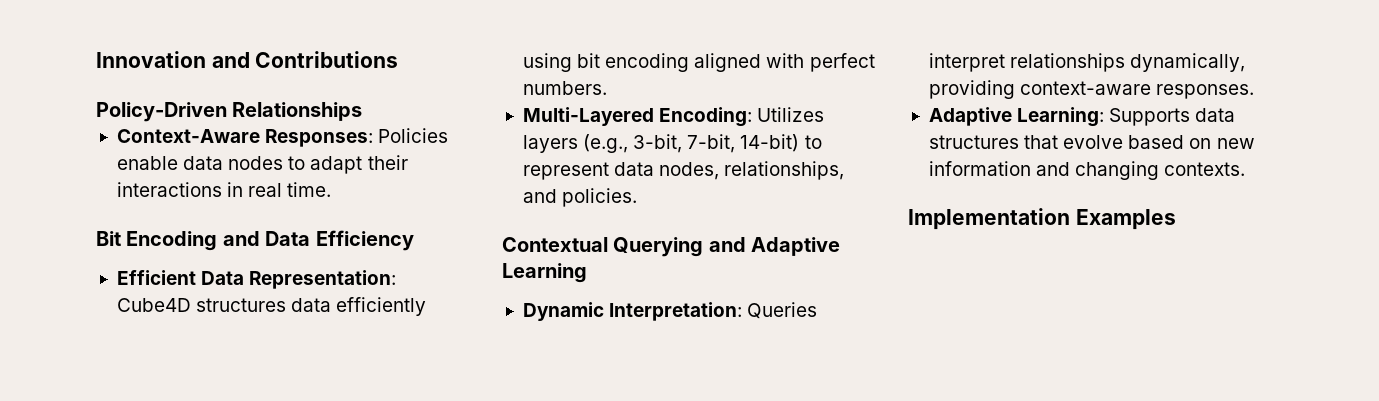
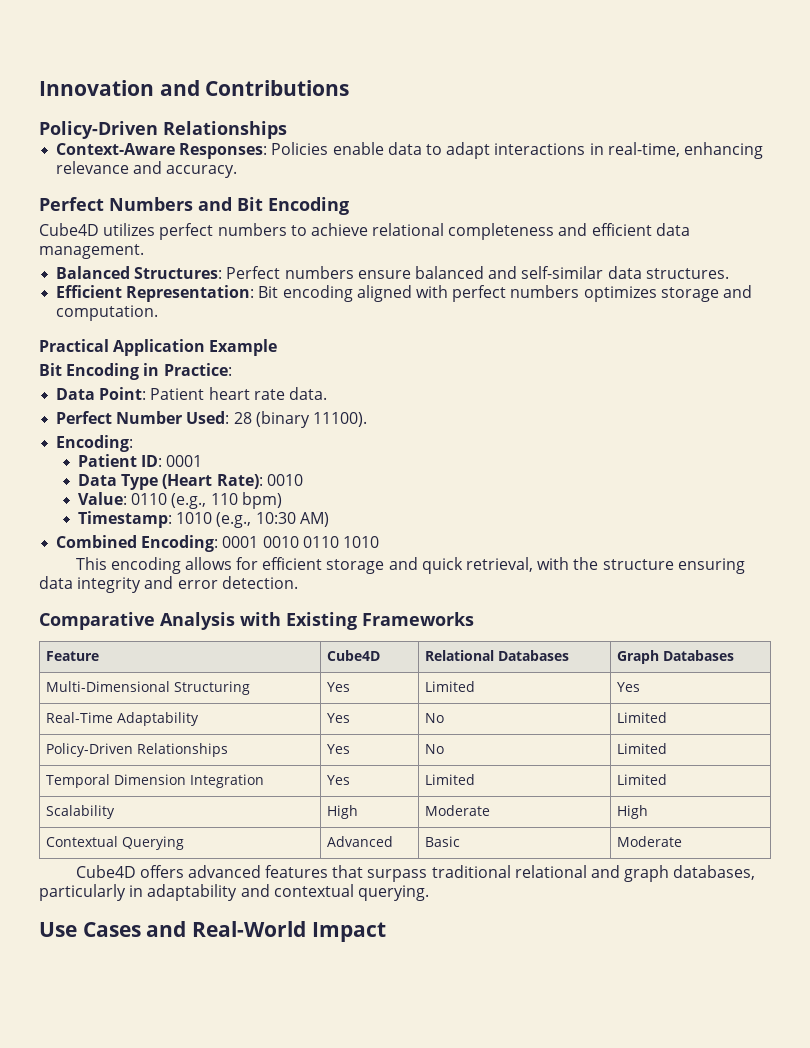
- Context-Aware Responses: Policies enable data nodes to adapt their interactions in real time.
- Bit Encoding and Data Efficiency
- Efficient Data Representation: Cube4D structures data efficiently using bit encoding aligned with perfect numbers.
- Multi-Layered Encoding: Utilizes layers (e.g., 3-bit, 7-bit, 14-bit) to represent data nodes, relationships, and policies.
- Contextual Querying and Adaptive Learning
- Dynamic Interpretation: Queries interpret relationships dynamically, providing context-aware responses.
- Adaptive Learning: Supports data structures that evolve based on new information and changing contexts.
- Implementation Examples
+ Context-Aware Responses: Policies enable data to adapt interactions in real-time, enhancing relevance and accuracy.
+ Perfect Numbers and Bit Encoding
+ Cube4D utilizes perfect numbers to achieve relational completeness and efficient data management.
+ Balanced Structures: Perfect numbers ensure balanced and self-similar data structures.
+ Efficient Representation: Bit encoding aligned with perfect numbers optimizes storage and computation.
+ Practical Application Example
+ Bit Encoding in Practice:
+ Data Point: Patient heart rate data.
+ Perfect Number Used: 28 (binary 11100).
+ Encoding:
+ Patient ID: 0001
+ Data Type (Heart Rate): 0010
+ Value: 0110 (e.g., 110 bpm)
+ Timestamp: 1010 (e.g., 10:30 AM)
+ Combined Encoding: 0001 0010 0110 1010
+ This encoding allows for efficient storage and quick retrieval, with the structure ensuring data integrity and error detection.
+ Comparative Analysis with Existing Frameworks
+ Feature | Cube4D | Relational Databases | Graph Databases
+ Multi-Dimensional Structuring | Yes | Limited | Yes
+ Real-Time Adaptability | Yes | No | Limited
+ Policy-Driven Relationships | Yes | No | Limited
+ Temporal Dimension Integration | Yes | Limited | Limited
+ Scalability | High | Moderate | High
+ Contextual Querying | Advanced | Basic | Moderate
+ Cube4D offers advanced features that surpass traditional relational and graph databases, particularly in adaptability and contextual querying.
+ Use Cases and Real-World Impact

